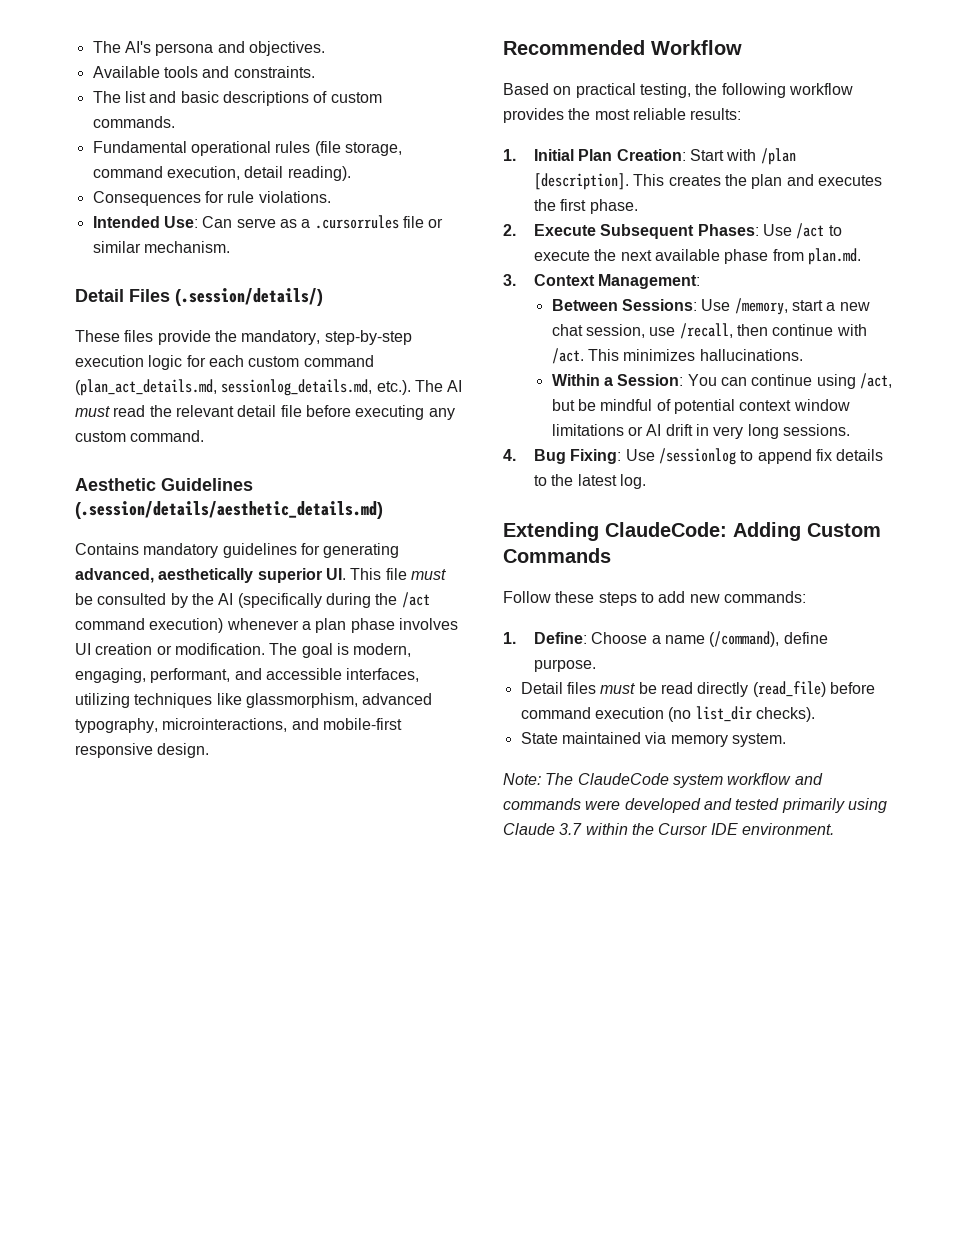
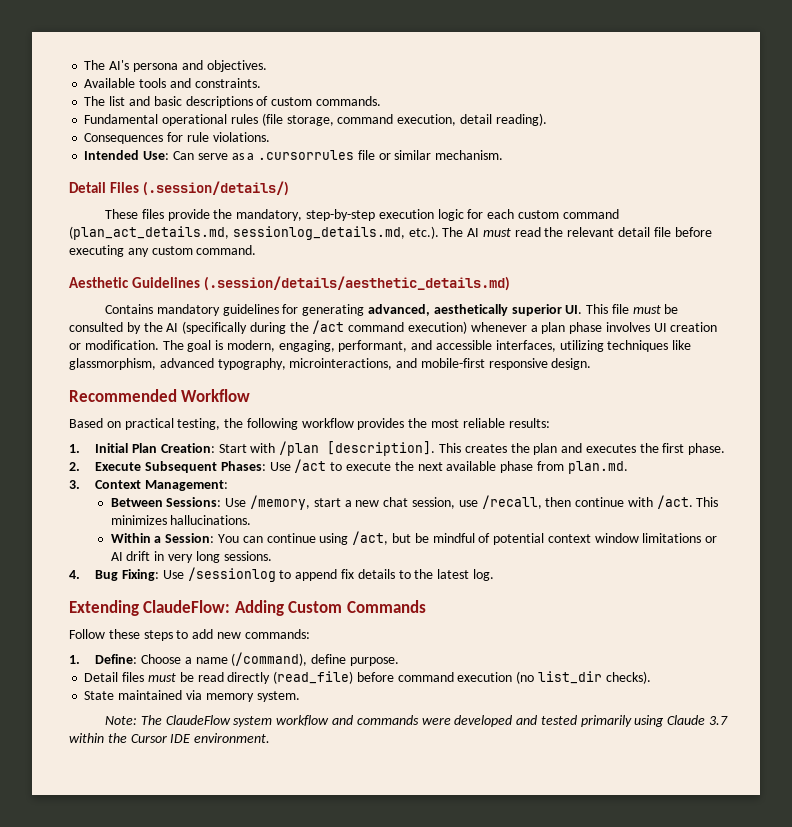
- Extending ClaudeCode: Adding Custom Commands
+ Extending ClaudeFlow: Adding Custom Commands
- Note: The ClaudeCode system workflow and commands were developed and tested primarily using Claude 3.7 within the Cursor IDE environment.
+ Note: The ClaudeFlow system workflow and commands were developed and tested primarily using Claude 3.7 within the Cursor IDE environment.

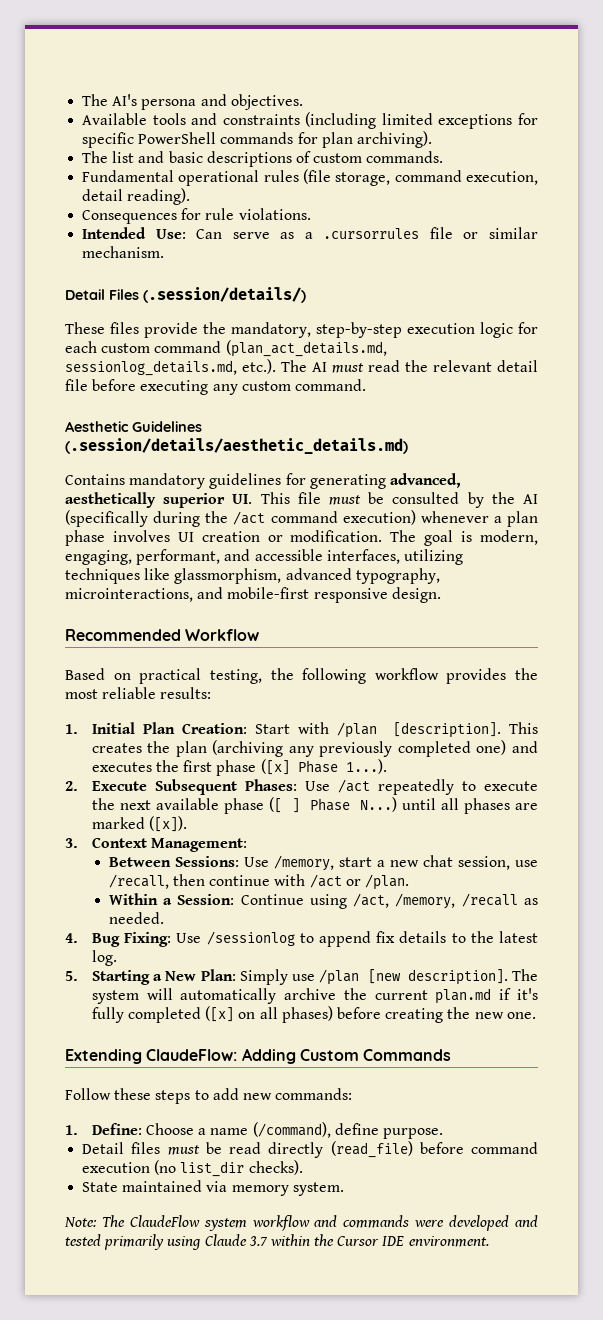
- Available tools and constraints.
+ Available tools and constraints (including limited exceptions for specific PowerShell commands for plan archiving).
- This creates the plan and executes the first phase.
+ This creates the plan (archiving any previously completed one) and executes the first phase ([x] Phase 1...).
- 2. Execute Subsequent Phases: Use /act to execute the next available phase from plan.md.
+ 2. Execute Subsequent Phases: Use /act repeatedly to execute the next available phase ([ ] Phase N...) until all phases are marked ([x]).
- Between Sessions: Use /memory, start a new chat session, use /recall, then continue with /act. This minimizes hallucinations.
+ Between Sessions: Use /memory, start a new chat session, use /recall, then continue with /act or /plan.
- Within a Session: You can continue using /act, but be mindful of potential context window limitations or AI drift in very long sessions.
+ Within a Session: Continue using /act, /memory, /recall as needed.
+ 5. Starting a New Plan: Simply use /plan [new description]. The system will automatically archive the current plan.md if it's fully completed ([x] on all phases) before creating the new one.

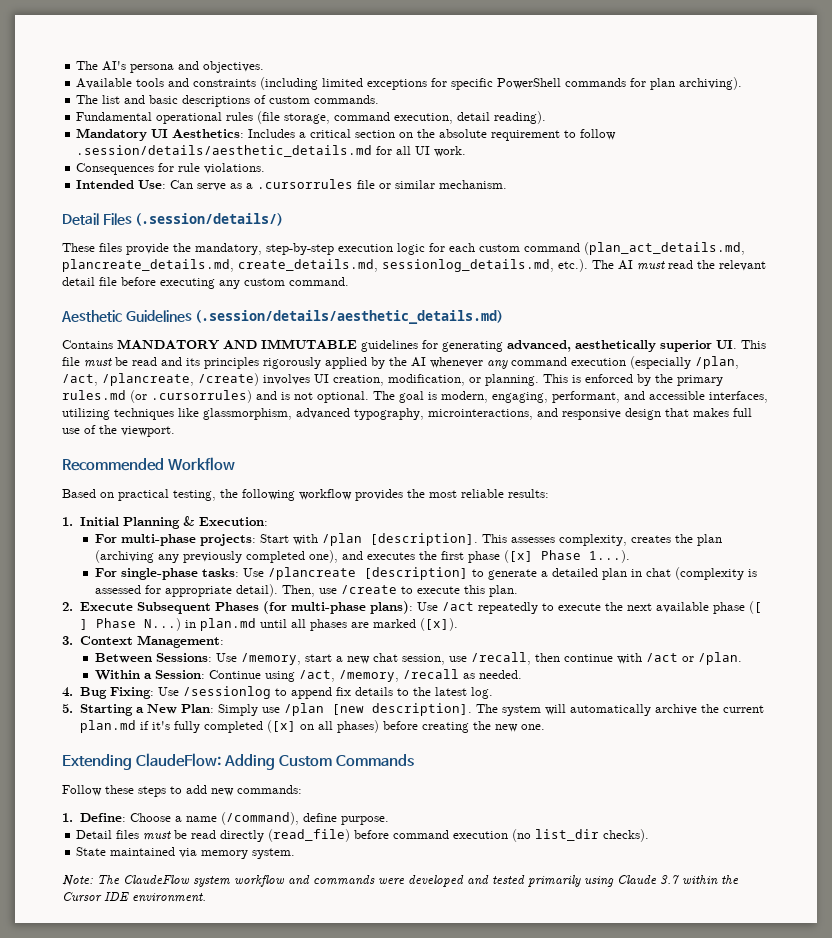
+ Mandatory UI Aesthetics: Includes a critical section on the absolute requirement to follow .session/details/aesthetic_details.md for all UI work.
- These files provide the mandatory, step-by-step execution logic for each custom command (plan_act_details.md, sessionlog_details.md, etc.). The AI must read the relevant detail file before executing any custom command.
+ These files provide the mandatory, step-by-step execution logic for each custom command (plan_act_details.md, plancreate_details.md, create_details.md, sessionlog_details.md, etc.). The AI must read the relevant detail file before executing any custom command.
- Contains mandatory guidelines for generating advanced, aesthetically superior UI. This file must be consulted by the AI (specifically during the /act command execution) whenever a plan phase involves UI creation or modification.
+ Contains MANDATORY AND IMMUTABLE guidelines for generating advanced, aesthetically superior UI. This file must be read and its principles rigorously applied by the AI whenever any command execution (especially /plan, /act, /plancreate, /create) involves UI creation, modification, or planning. This is enforced by the primary rules.md (or .cursorrules) and is not optional.
- The goal is modern, engaging, performant, and accessible interfaces, utilizing techniques like glassmorphism, advanced typography, microinteractions, and mobile-first responsive design.
+ The goal is modern, engaging, performant, and accessible interfaces, utilizing techniques like glassmorphism, advanced typography, microinteractions, and responsive design that makes full use of the viewport.
- 1. Initial Plan Creation: Start with /plan [description].
+ 1. Initial Planning & Execution:
+ For multi-phase projects: Start with /plan [description].
- This creates the plan (archiving any previously completed one) and executes the first phase ([x] Phase 1...).
+ This assesses complexity, creates the plan (archiving any previously completed one), and executes the first phase ([x] Phase 1...).
+ For single-phase tasks: Use /plancreate [description] to generate a detailed plan in chat (complexity is assessed for appropriate detail). Then, use /create to execute this plan.
- 2. Execute Subsequent Phases: Use /act repeatedly to execute the next available phase ([ ] Phase N...) until all phases are marked ([x]).
+ 2. Execute Subsequent Phases (for multi-phase plans): Use /act repeatedly to execute the next available phase ([ ] Phase N...) in plan.md until all phases are marked ([x]).

